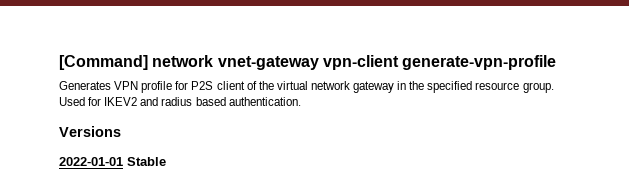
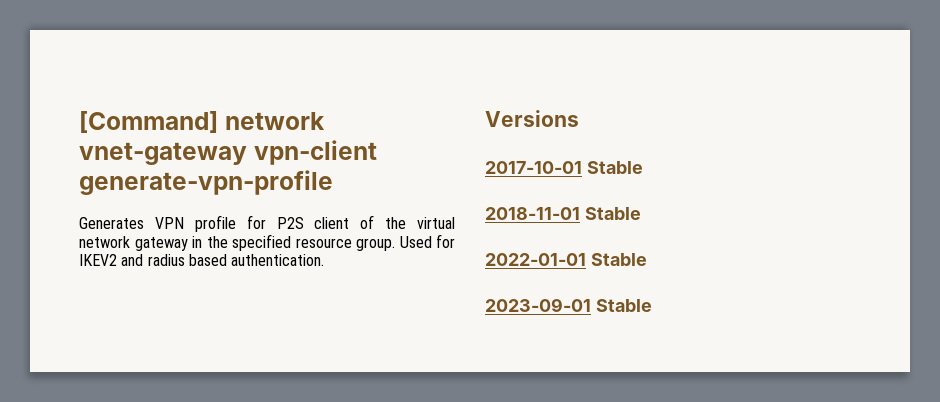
+ 2017-10-01 Stable
+ 2018-11-01 Stable
+ 2023-09-01 Stable

